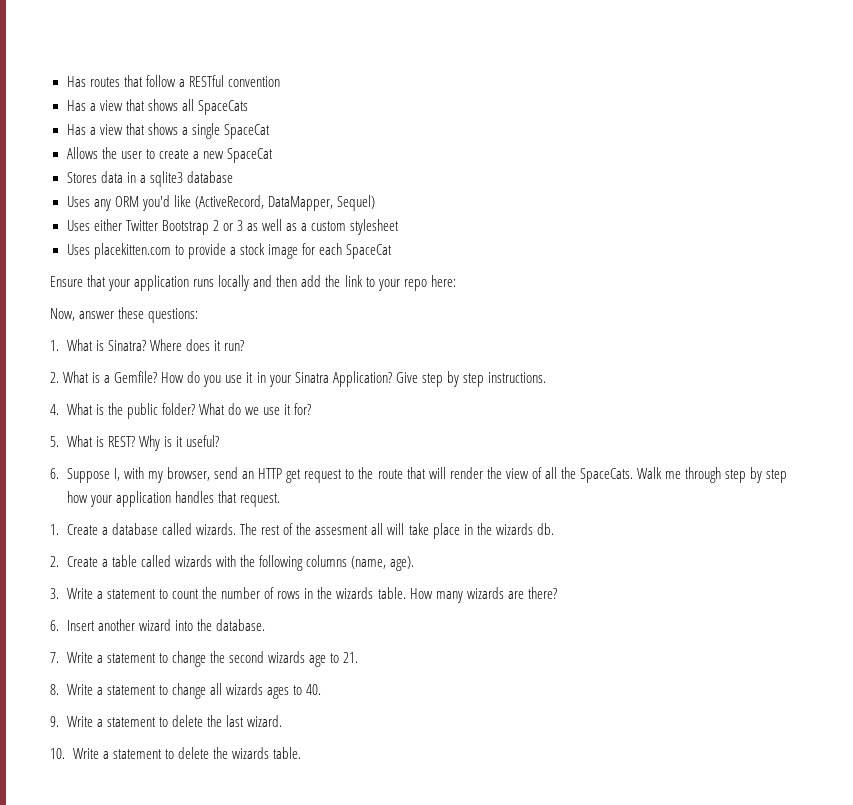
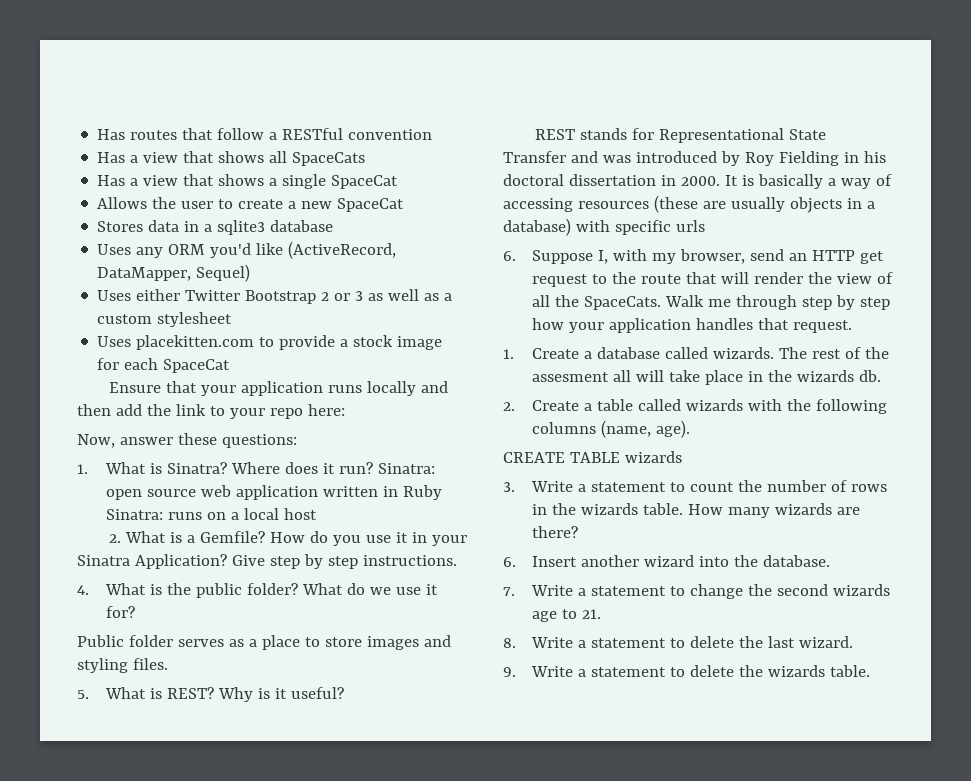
+ Sinatra: open source web application written in Ruby Sinatra: runs on a local host
+ Public folder serves as a place to store images and styling files.
+ REST stands for Representational State Transfer and was introduced by Roy Fielding in his doctoral dissertation in 2000. It is basically a way of accessing resources (these are usually objects in a database) with specific urls
+ CREATE TABLE wizards
- 8. Write a statement to change all wizards ages to 40.
- 9. Write a statement to delete the last wizard.
+ 8. Write a statement to delete the last wizard.
- 10. Write a statement to delete the wizards table.
+ 9. Write a statement to delete the wizards table.

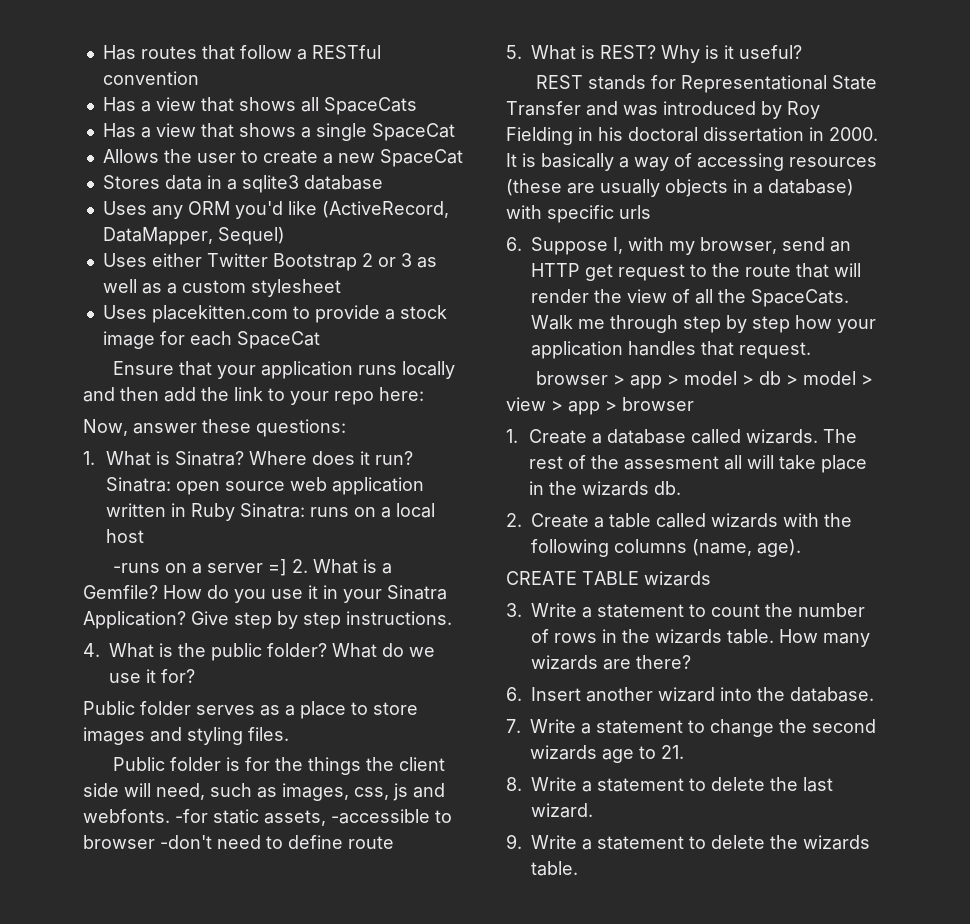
- 2. What is a Gemfile?
+ -runs on a server =] 2. What is a Gemfile?
+ Public folder is for the things the client side will need, such as images, css, js and webfonts. -for static assets, -accessible to browser -don't need to define route
+ browser > app > model > db > model > view > app > browser

